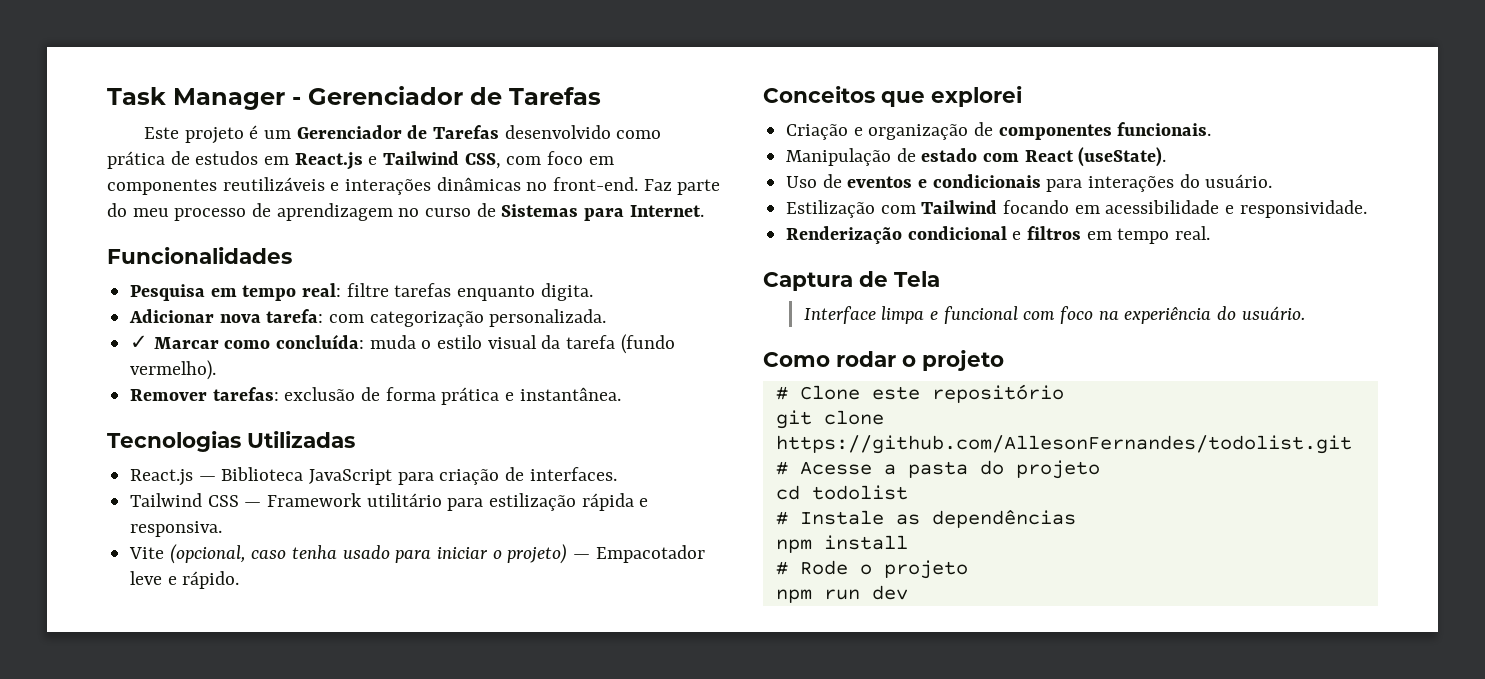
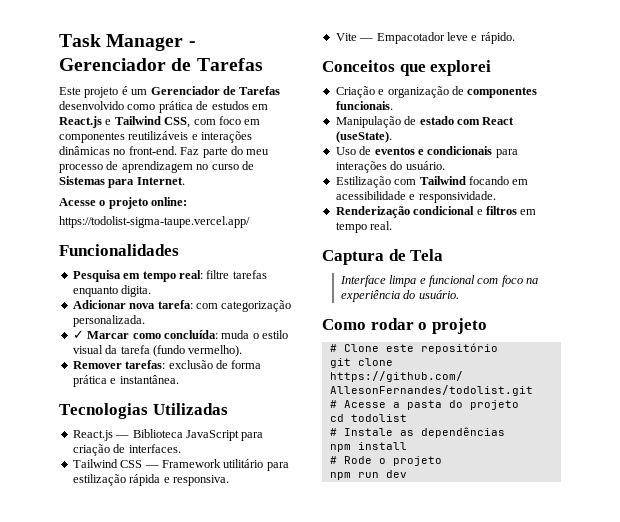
+ Acesse o projeto online:
+ https://todolist-sigma-taupe.vercel.app/
- Vite (opcional, caso tenha usado para iniciar o projeto) — Empacotador leve e rápido.
+ Vite — Empacotador leve e rápido.

